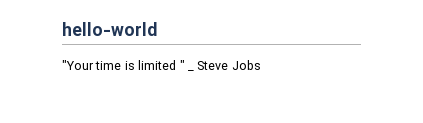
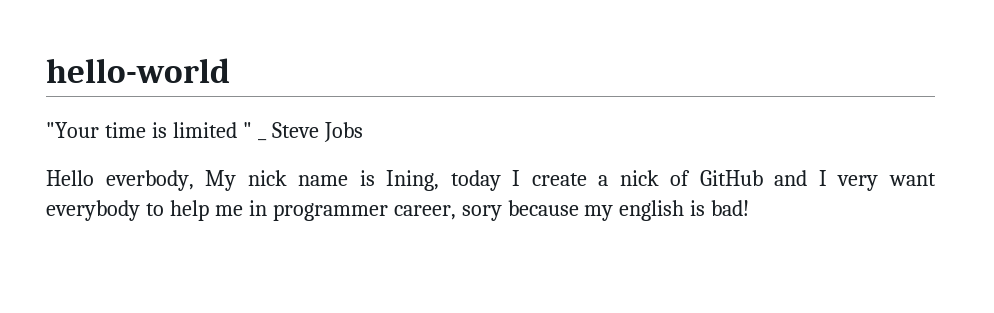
+ Hello everbody, My nick name is Ining, today I create a nick of GitHub and I very want everybody to help me in programmer career, sory because my english is bad!

